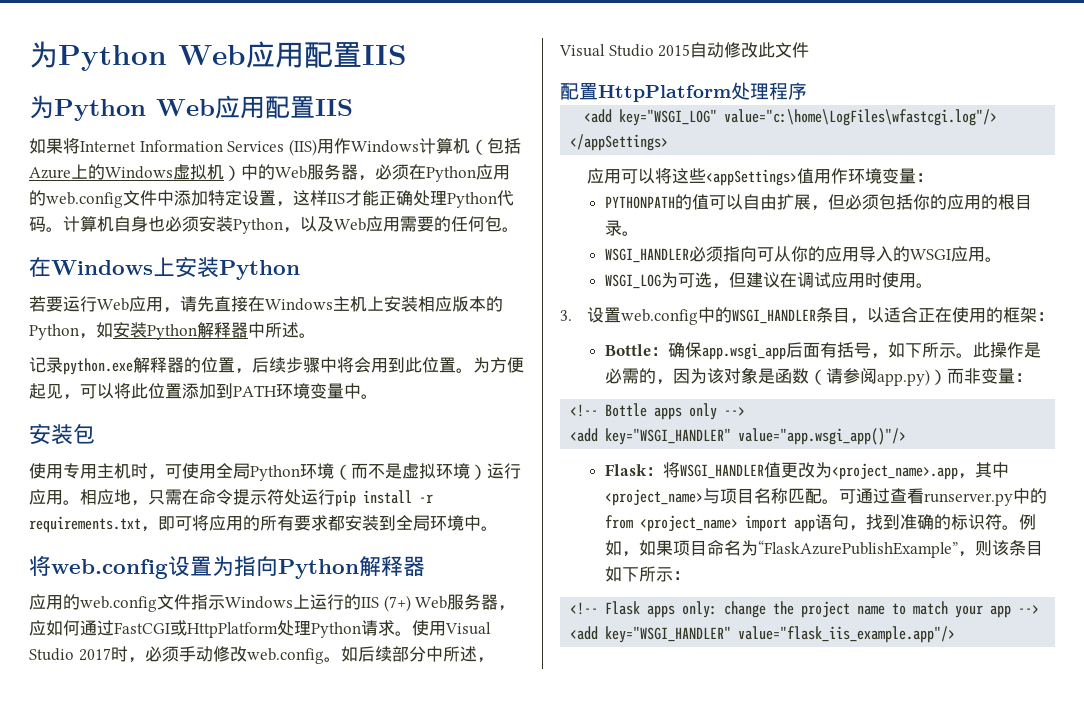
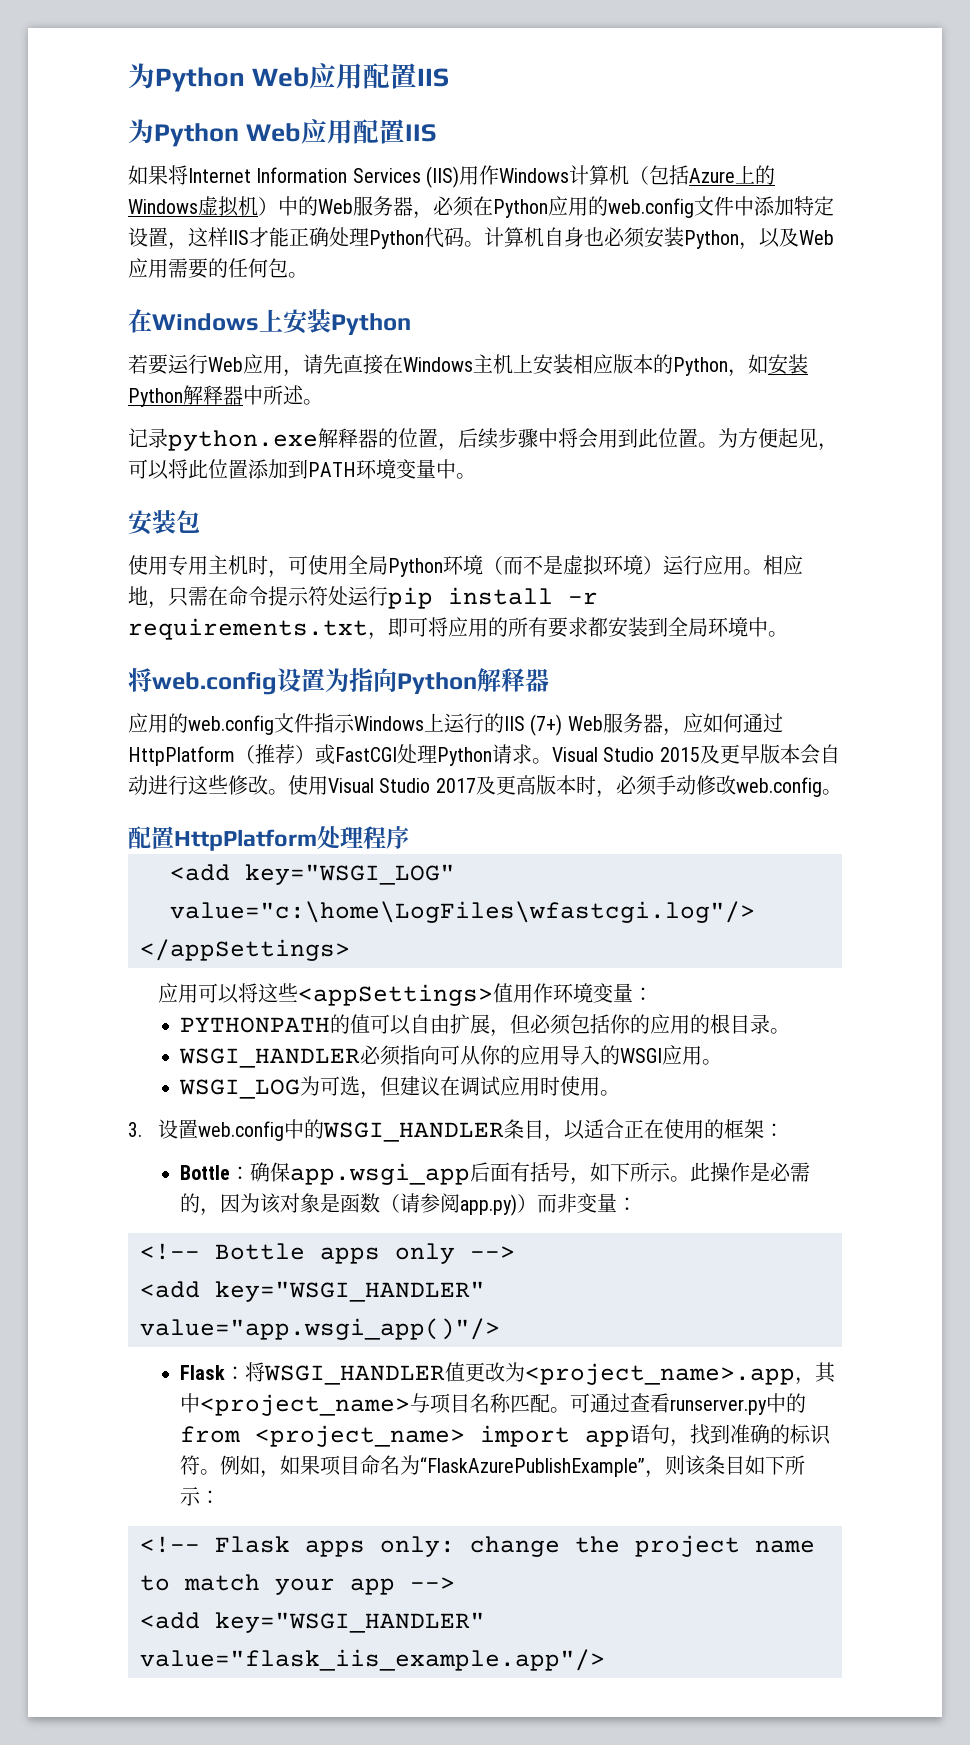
- 应用的web.config文件指示Windows上运行的IIS (7+) Web服务器，应如何通过FastCGI或HttpPlatform处理Python请求。
+ 应用的web.config文件指示Windows上运行的IIS (7+) Web服务器，应如何通过HttpPlatform（推荐）或FastCGI处理Python请求。Visual Studio 2015及更早版本会自动进行这些修改。
- 使用Visual Studio 2017时，必须手动修改web.config。如后续部分中所述，Visual Studio 2015自动修改此文件
+ 使用Visual Studio 2017及更高版本时，必须手动修改web.config。

